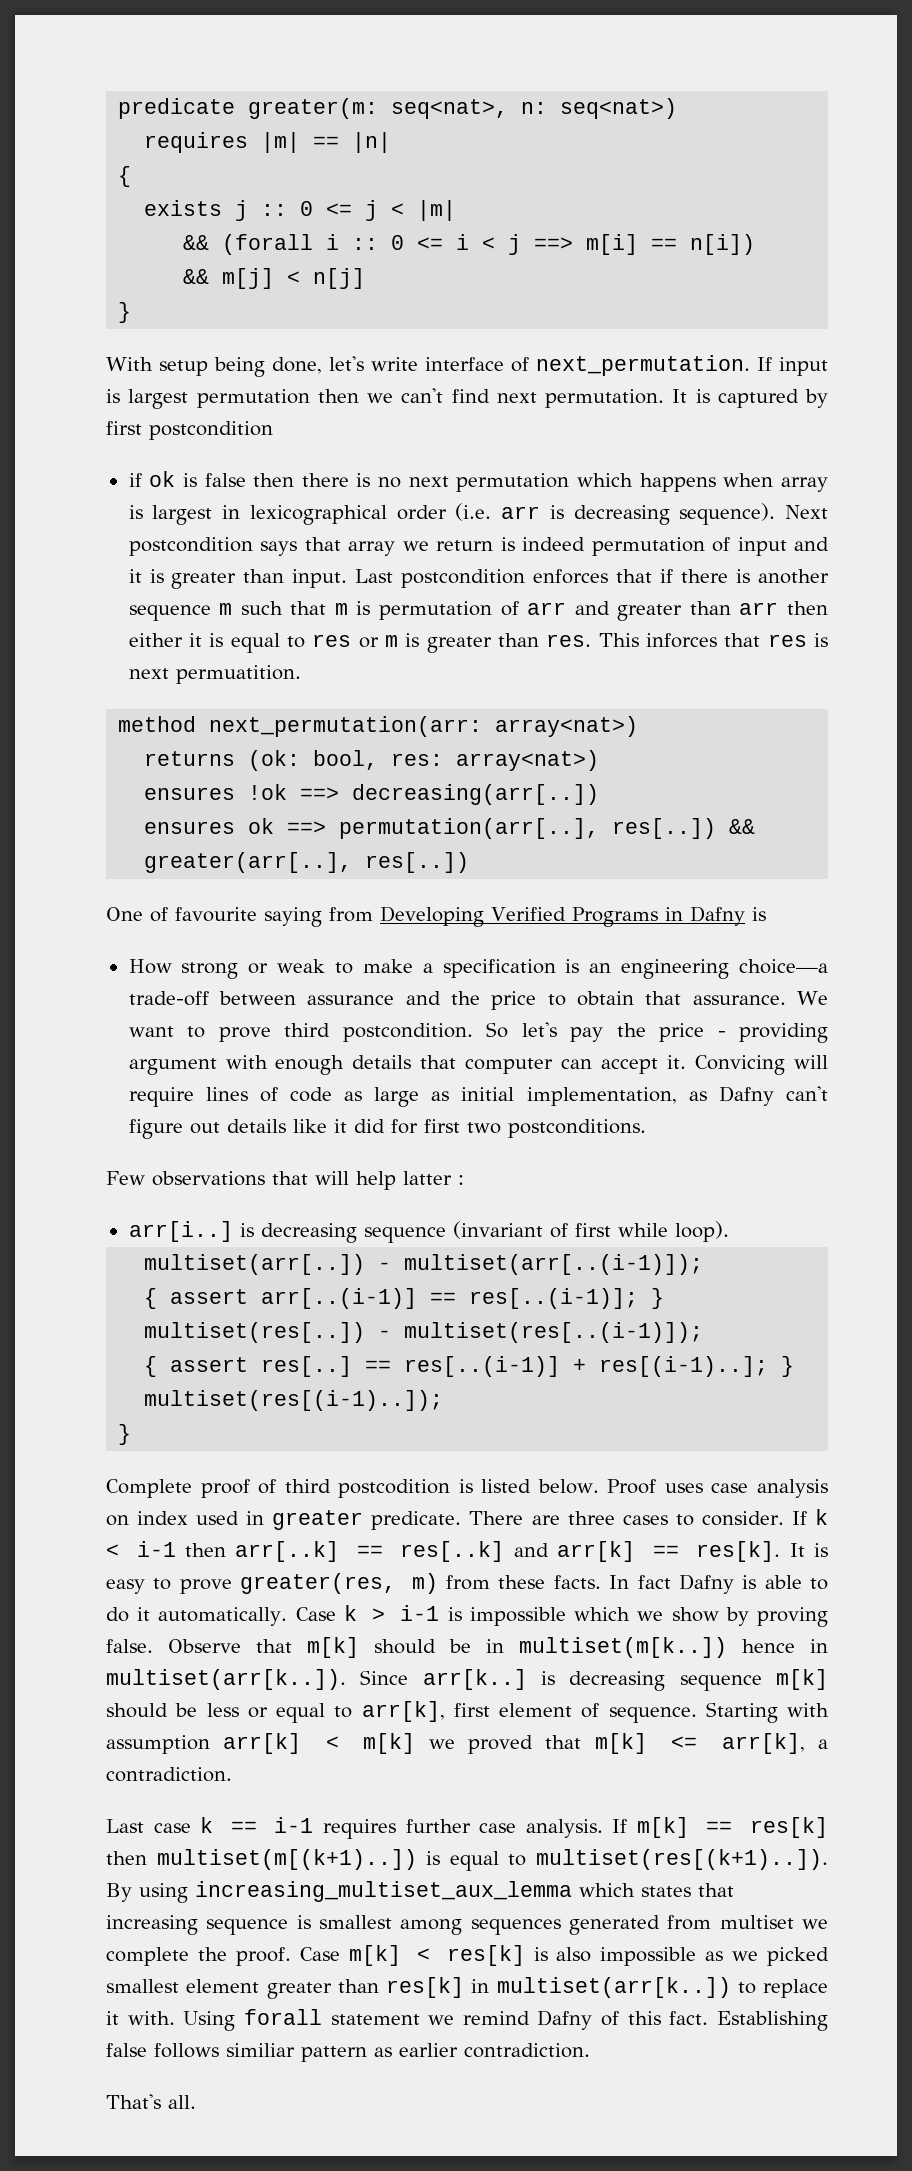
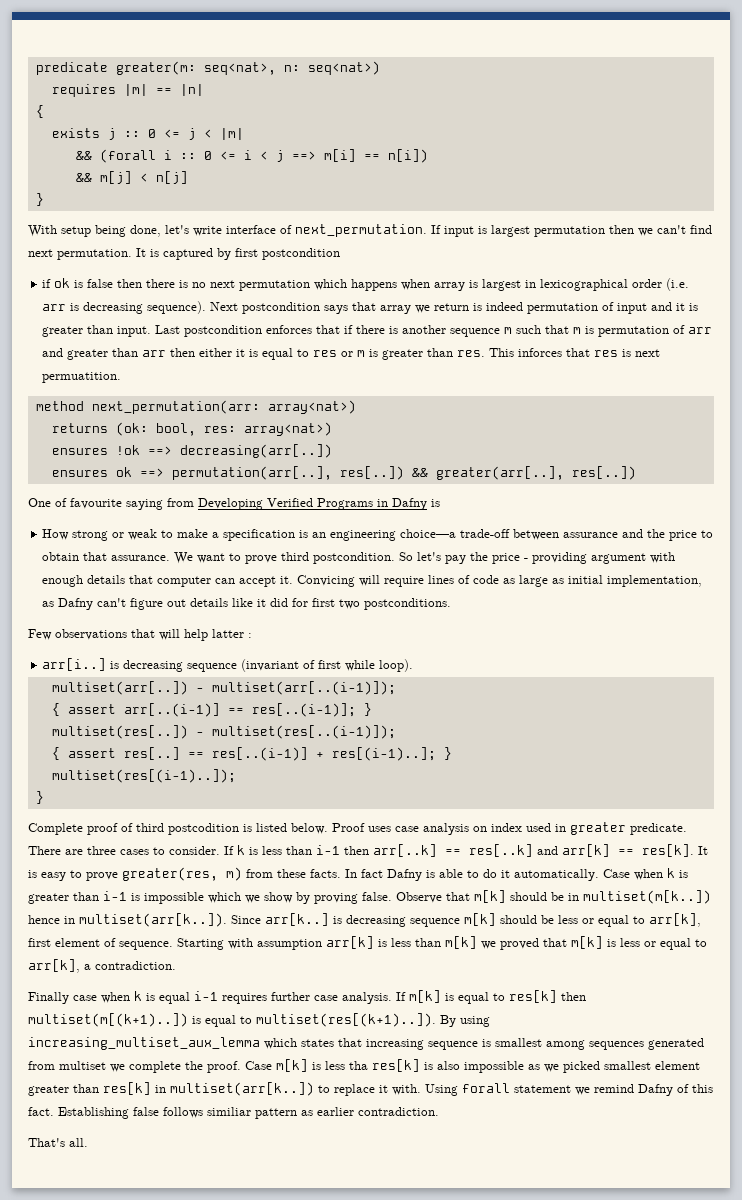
- If k < i-1 then arr[..k] == res[..k] and arr[k] == res[k].
+ If k is less than i-1 then arr[..k] == res[..k] and arr[k] == res[k].
- Case k > i-1 is impossible which we show by proving false.
+ Case when k is greater than i-1 is impossible which we show by proving false.
- Starting with assumption arr[k] < m[k] we proved that m[k] <= arr[k], a contradiction.
- Last case k == i-1 requires further case analysis.
+ Starting with assumption arr[k] is less than m[k] we proved that m[k] is less or equal to arr[k], a contradiction.
+ Finally case when k is equal i-1 requires further case analysis.
- If m[k] == res[k] then multiset(m[(k+1)..]) is equal to multiset(res[(k+1)..]). By using increasing_multiset_aux_lemma which states that increasing sequence is smallest among sequences generated from multiset we complete the proof.
+ If m[k] is equal to res[k] then multiset(m[(k+1)..]) is equal to multiset(res[(k+1)..]). By using increasing_multiset_aux_lemma which states that increasing sequence is smallest among sequences generated from multiset we complete the proof.
- Case m[k] < res[k] is also impossible as we picked smallest element greater than res[k] in multiset(arr[k..]) to replace it with.
+ Case m[k] is less tha res[k] is also impossible as we picked smallest element greater than res[k] in multiset(arr[k..]) to replace it with.

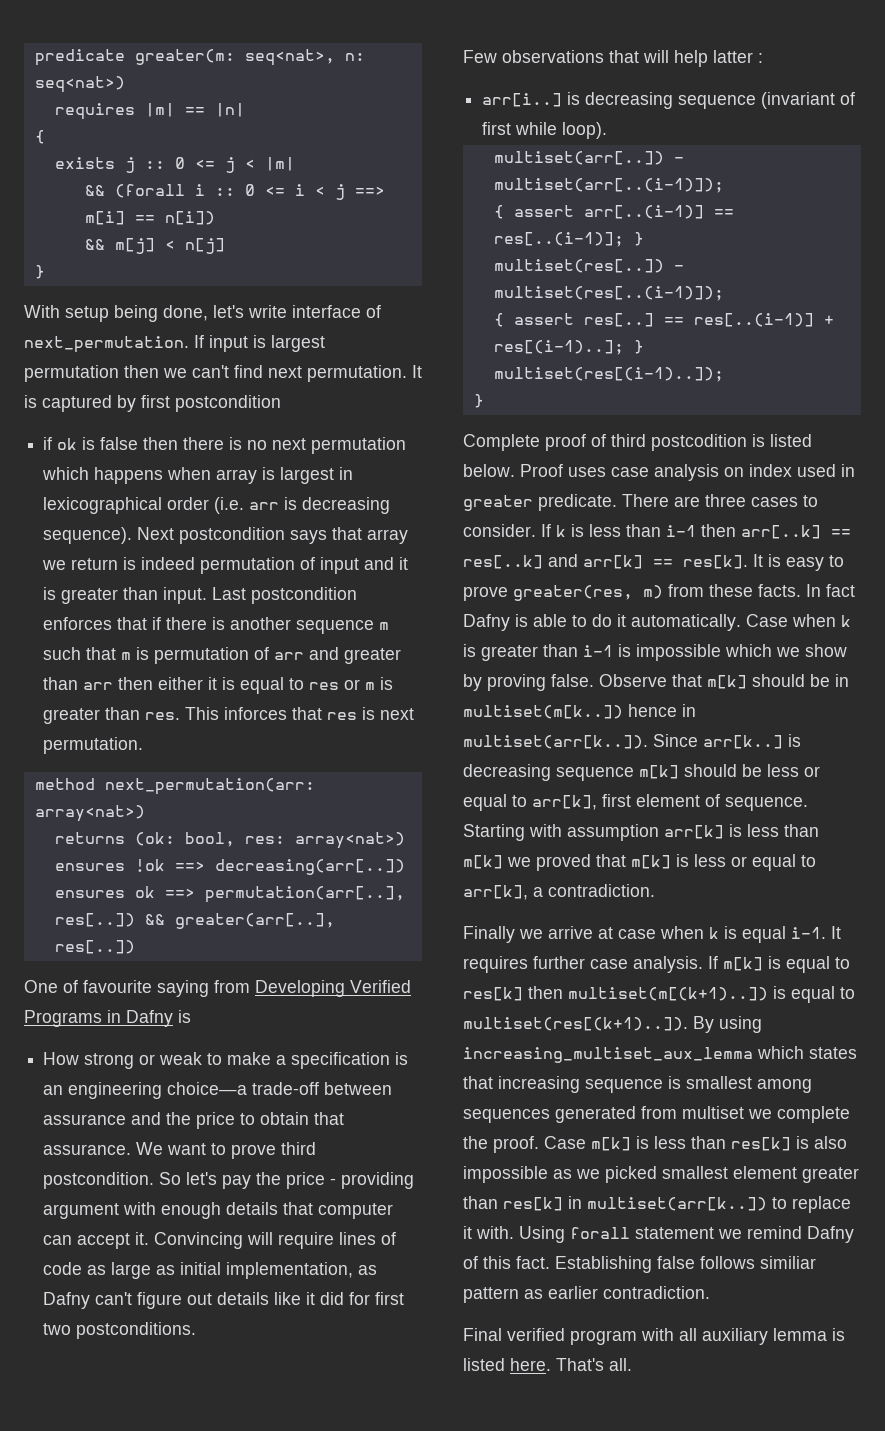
- This inforces that res is next permuatition.
+ This inforces that res is next permutation.
- Convicing will require lines of code as large as initial implementation, as Dafny can't figure out details like it did for first two postconditions.
+ Convincing will require lines of code as large as initial implementation, as Dafny can't figure out details like it did for first two postconditions.
- Finally case when k is equal i-1 requires further case analysis.
+ Finally we arrive at case when k is equal i-1. It requires further case analysis.
- Case m[k] is less tha res[k] is also impossible as we picked smallest element greater than res[k] in multiset(arr[k..]) to replace it with.
+ Case m[k] is less than res[k] is also impossible as we picked smallest element greater than res[k] in multiset(arr[k..]) to replace it with.
+ Final verified program with all auxiliary lemma is listed here.

